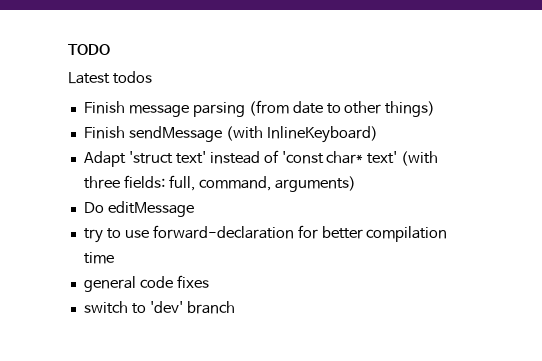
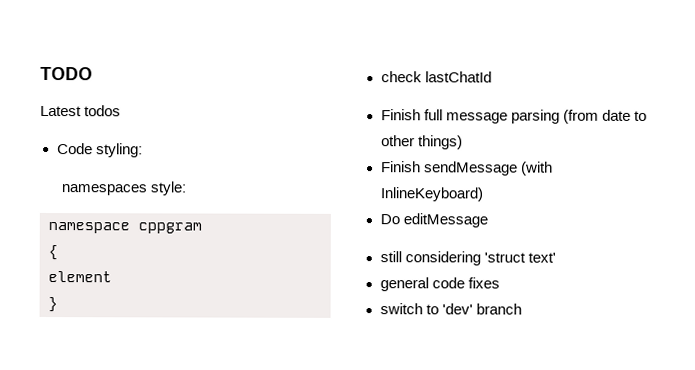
- Finish message parsing (from date to other things)
+ Code styling:
+ namespaces style:
+ namespace cppgram
+ {
+ element
+ }
+ check lastChatId
+ Finish full message parsing (from date to other things)
- Adapt 'struct text' instead of 'const char* text' (with three fields: full, command, arguments)
  Do editMessage
- try to use forward-declaration for better compilation time
+ still considering 'struct text'

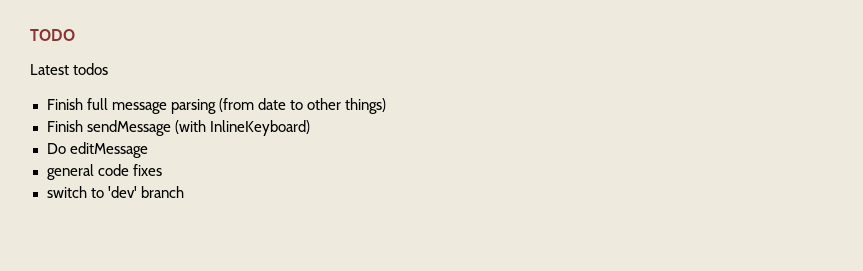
- Code styling:
- namespaces style:
- namespace cppgram
- {
- element
- }
- check lastChatId
- still considering 'struct text'

